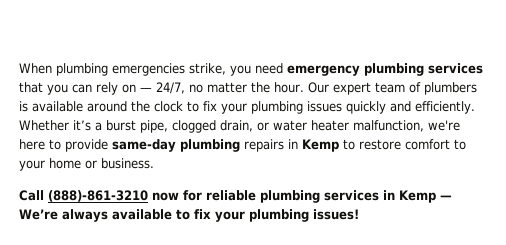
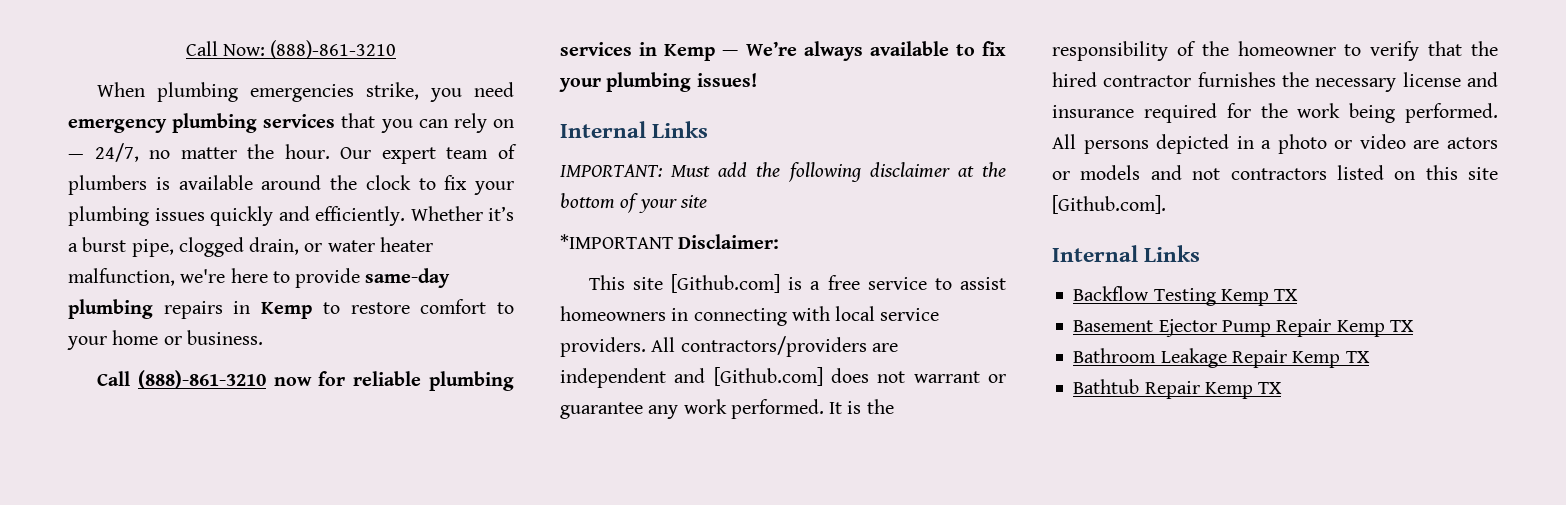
+ Call Now: (888)-861-3210
  Call (888)-861-3210 now for reliable plumbing services in Kemp — We’re always available to fix your plumbing issues!
+ Internal Links
+ IMPORTANT: Must add the following disclaimer at the bottom of your site
+ *IMPORTANT Disclaimer:
+ This site [Github.com] is a free service to assist homeowners in connecting with local service providers. All contractors/providers are independent and [Github.com] does not warrant or guarantee any work performed. It is the responsibility of the homeowner to verify that the hired contractor furnishes the necessary license and insurance required for the work being performed. All persons depicted in a photo or video are actors or models and not contractors listed on this site [Github.com].
+ Internal Links
+ Backflow Testing Kemp TX
+ Basement Ejector Pump Repair Kemp TX
+ Bathroom Leakage Repair Kemp TX
+ Bathtub Repair Kemp TX

